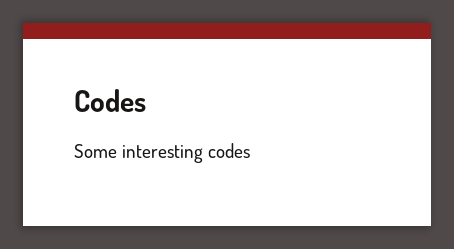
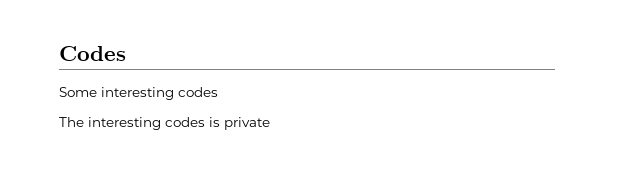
+ The interesting codes is private

